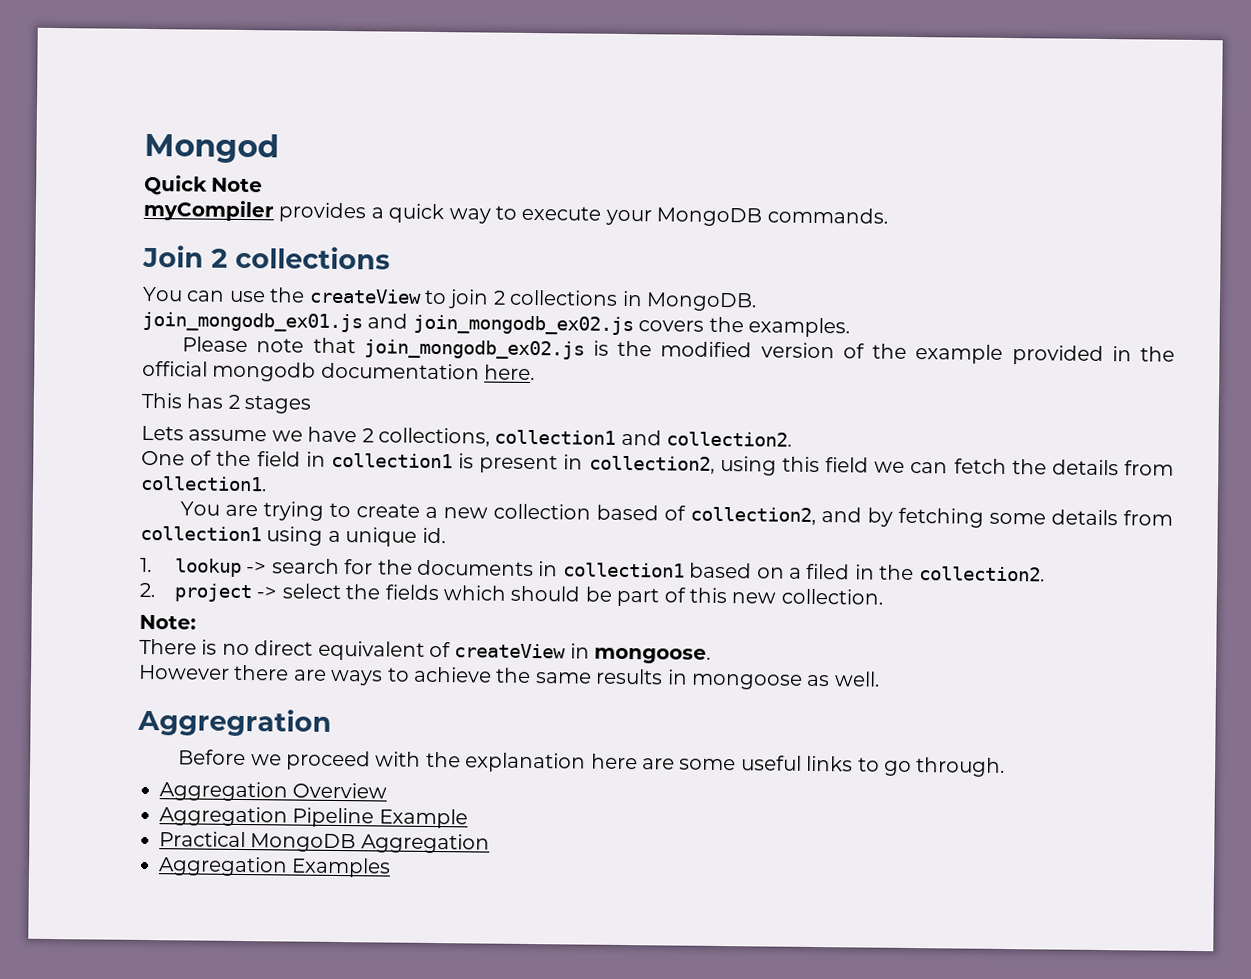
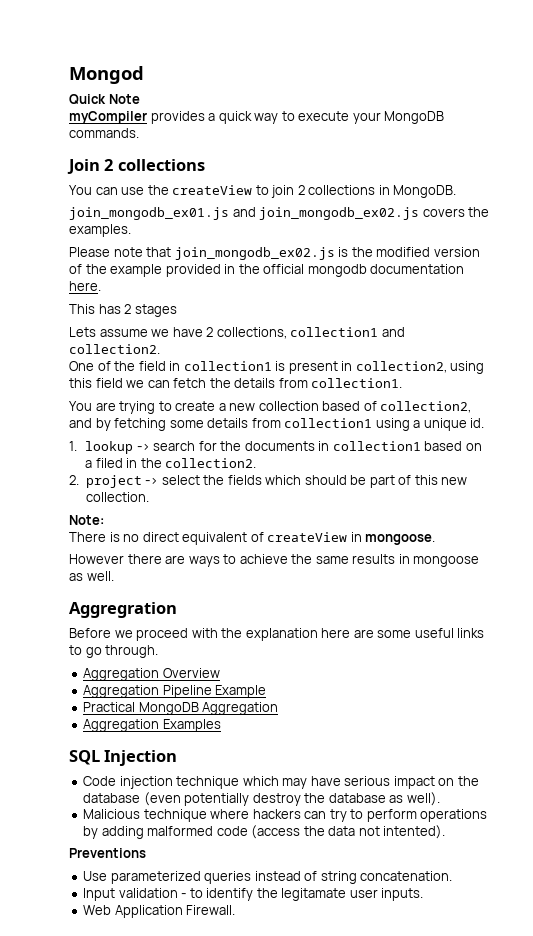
+ SQL Injection
+ Code injection technique which may have serious impact on the database (even potentially destroy the database as well).
+ Malicious technique where hackers can try to perform operations by adding malformed code (access the data not intented).
+ Preventions
+ Use parameterized queries instead of string concatenation.
+ Input validation - to identify the legitamate user inputs.
+ Web Application Firewall.

